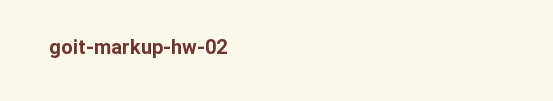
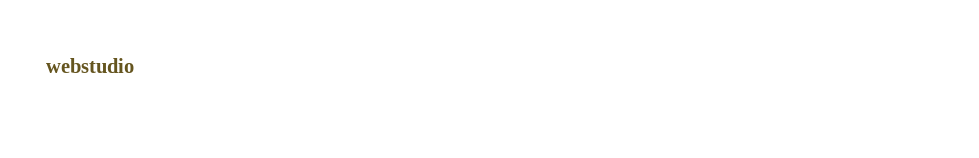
- goit-markup-hw-02
+ webstudio

